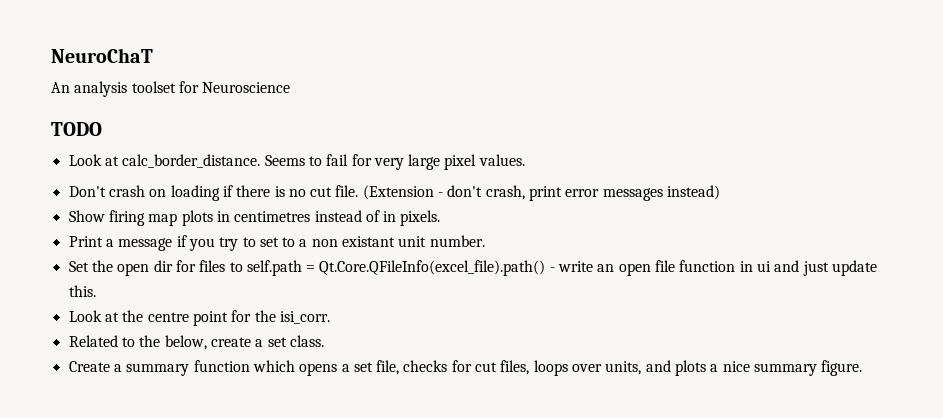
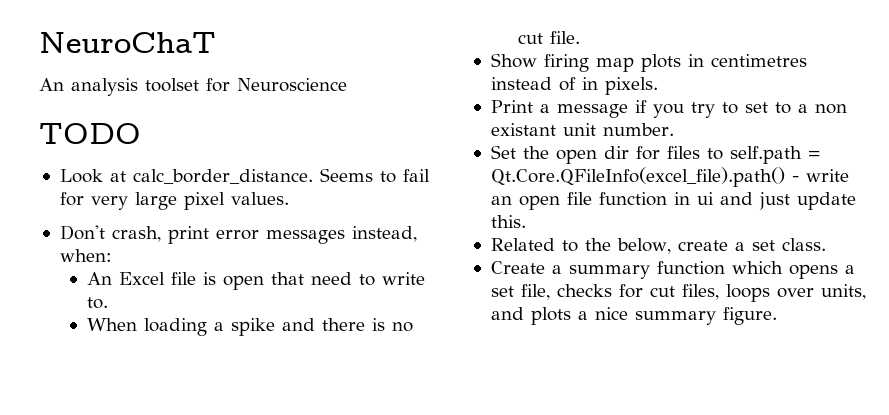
- Don't crash on loading if there is no cut file. (Extension - don't crash, print error messages instead)
+ Don't crash, print error messages instead, when:
+ An Excel file is open that need to write to.
+ When loading a spike and there is no cut file.
- Look at the centre point for the isi_corr.

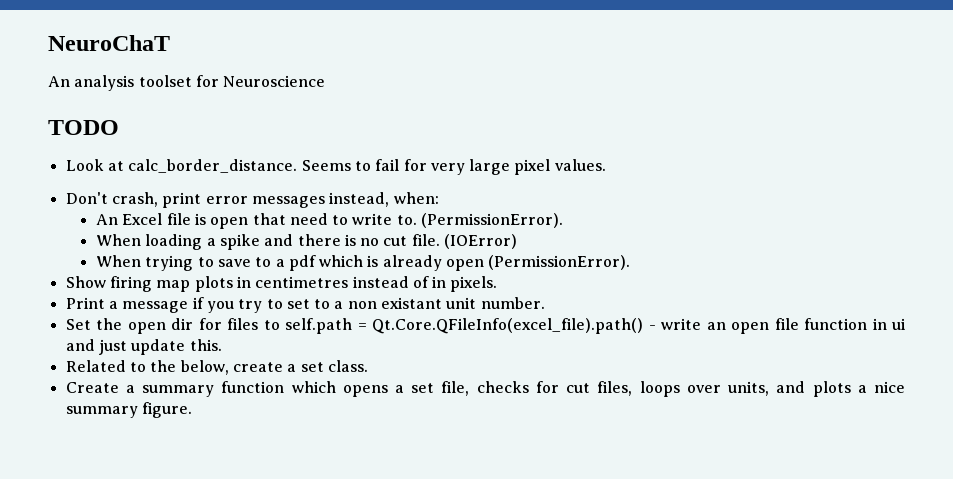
- An Excel file is open that need to write to.
+ An Excel file is open that need to write to. (PermissionError).
+ (IOError)
+ When trying to save to a pdf which is already open (PermissionError).

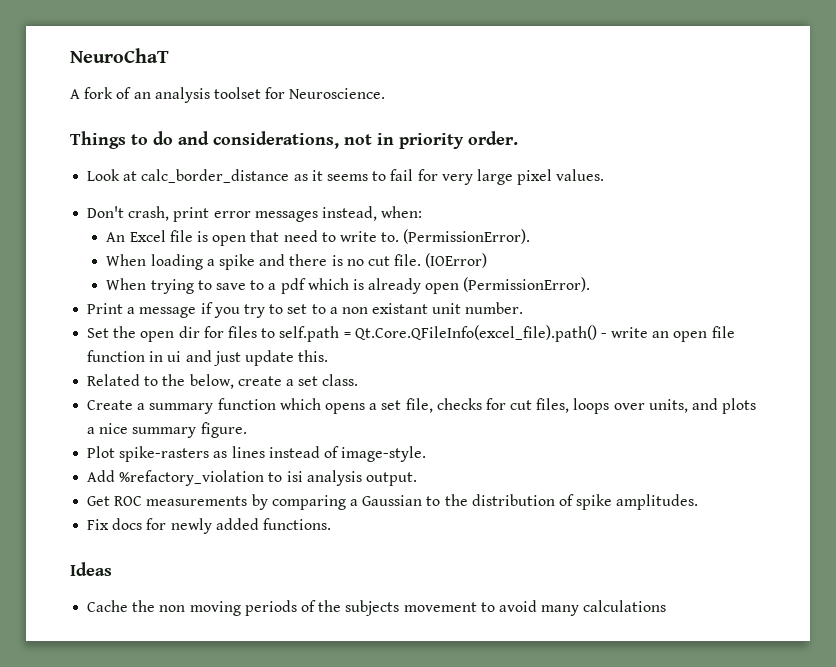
- An analysis toolset for Neuroscience
- TODO
- Look at calc_border_distance. Seems to fail for very large pixel values.
+ A fork of an analysis toolset for Neuroscience.
+ Things to do and considerations, not in priority order.
+ Look at calc_border_distance as it seems to fail for very large pixel values.
- Show firing map plots in centimetres instead of in pixels.
+ Plot spike-rasters as lines instead of image-style.
+ Add %refactory_violation to isi analysis output.
+ Get ROC measurements by comparing a Gaussian to the distribution of spike amplitudes.
+ Fix docs for newly added functions.
+ Ideas
+ Cache the non moving periods of the subjects movement to avoid many calculations

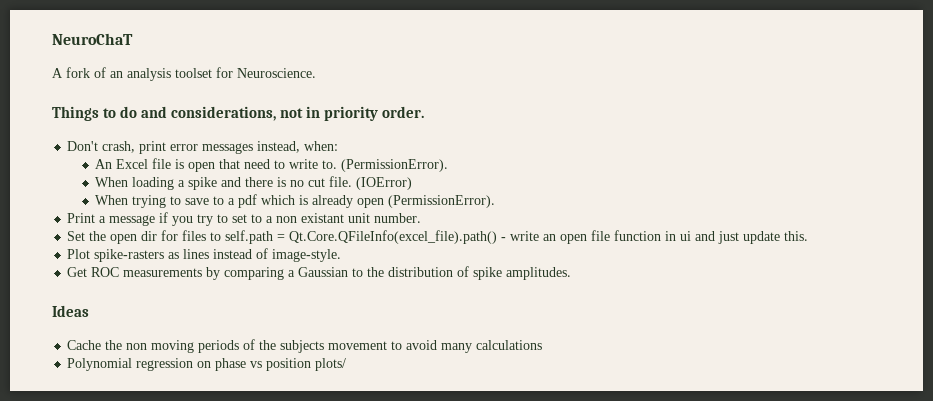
- Look at calc_border_distance as it seems to fail for very large pixel values.
- Related to the below, create a set class.
- Create a summary function which opens a set file, checks for cut files, loops over units, and plots a nice summary figure.
- Add %refactory_violation to isi analysis output.
- Fix docs for newly added functions.
+ Polynomial regression on phase vs position plots/

